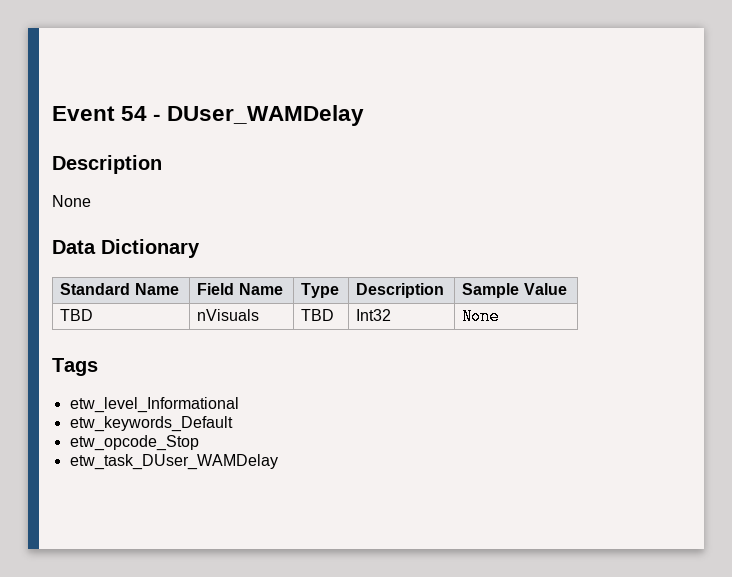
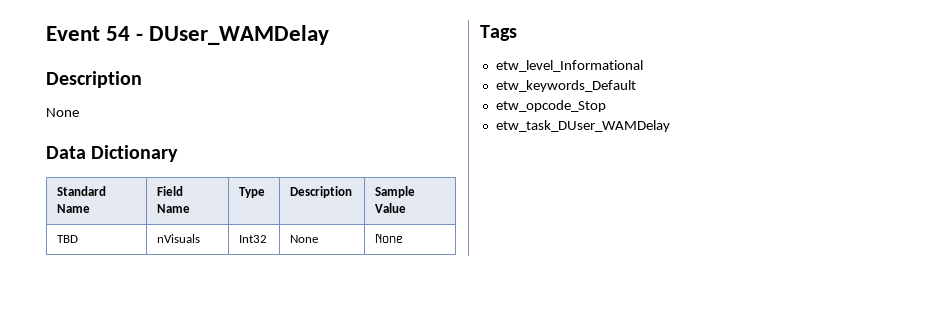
- TBD | nVisuals | TBD | Int32 | None
+ TBD | nVisuals | Int32 | None | None

